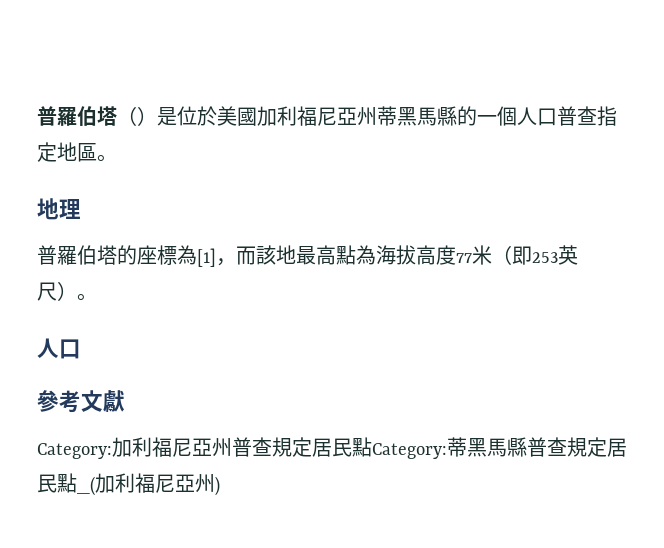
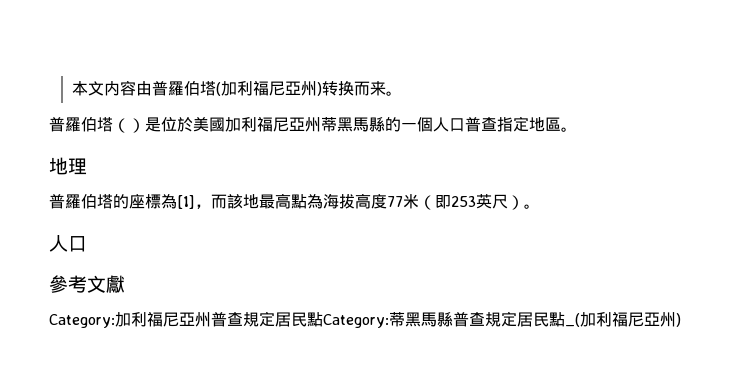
+ 本文内容由普羅伯塔(加利福尼亞州)转换而来。

